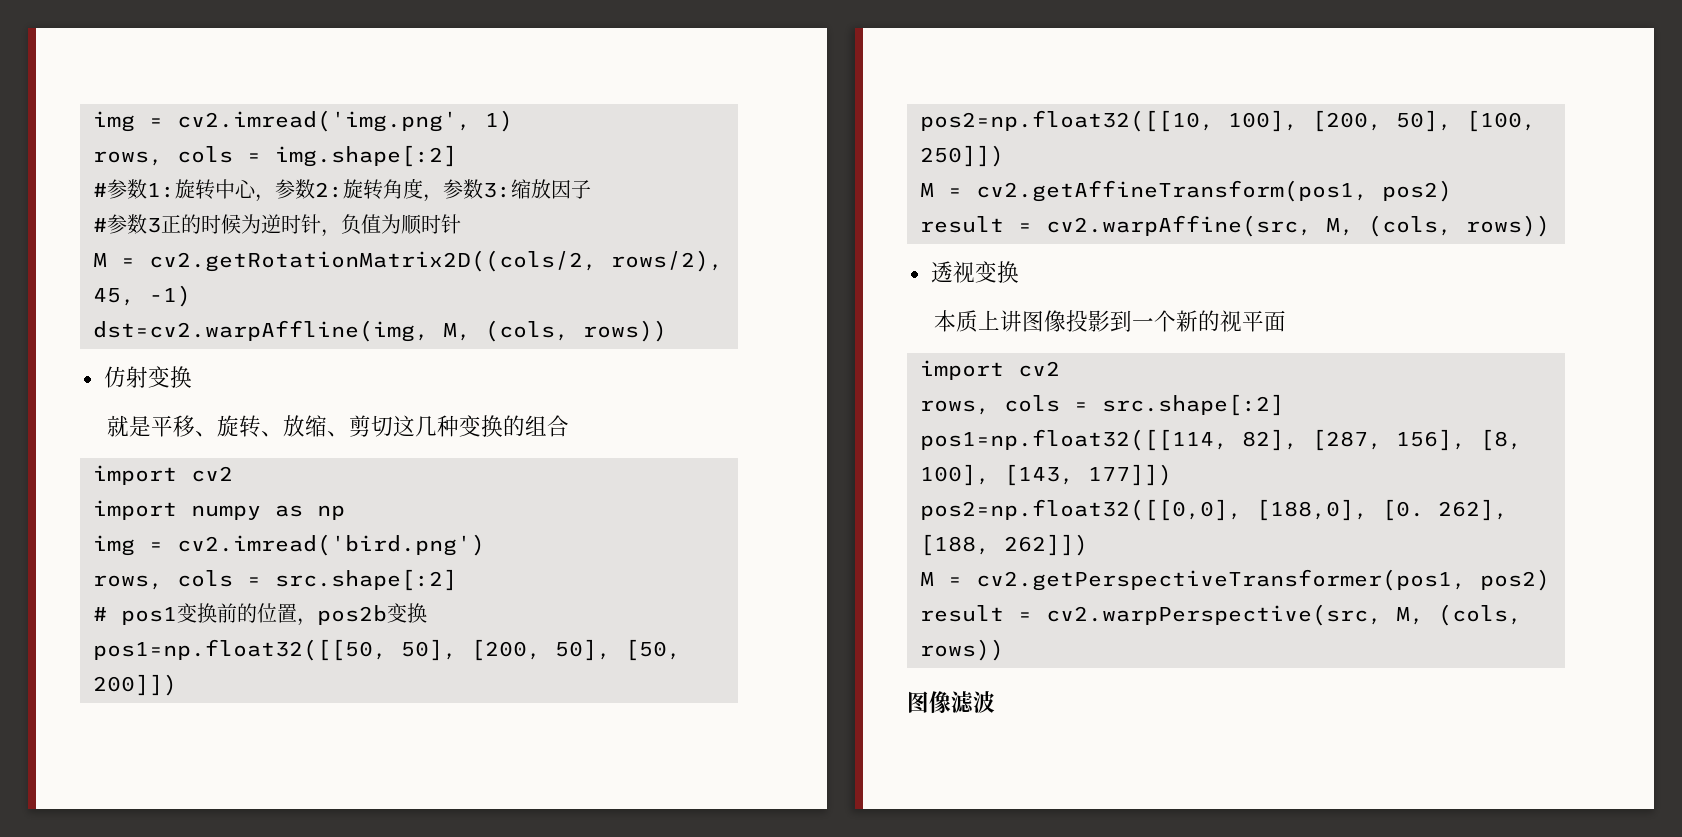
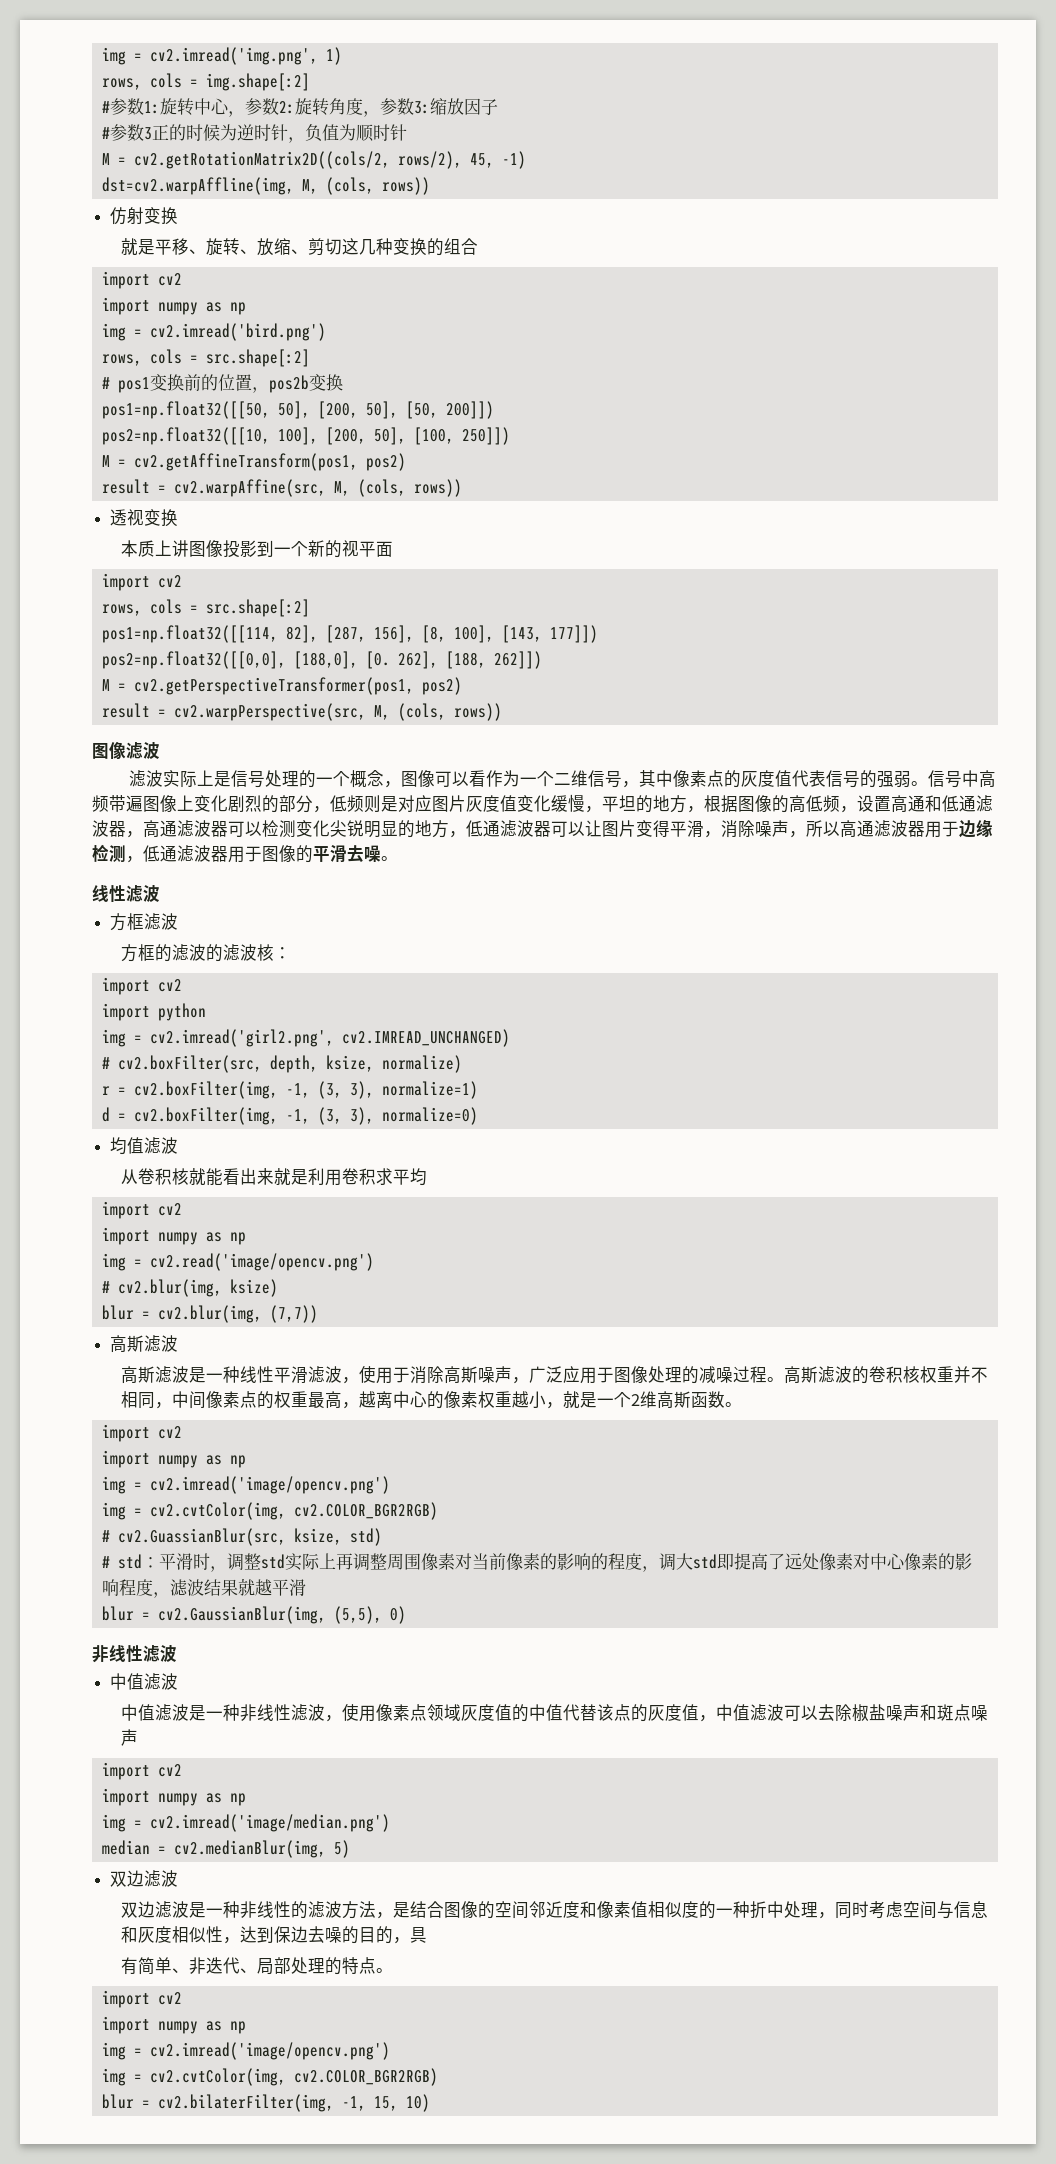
+ 滤波实际上是信号处理的一个概念，图像可以看作为一个二维信号，其中像素点的灰度值代表信号的强弱。信号中高频带遍图像上变化剧烈的部分，低频则是对应图片灰度值变化缓慢，平坦的地方，根据图像的高低频，设置高通和低通滤波器，高通滤波器可以检测变化尖锐明显的地方，低通滤波器可以让图片变得平滑，消除噪声，所以高通滤波器用于边缘检测，低通滤波器用于图像的平滑去噪。
+ 线性滤波
+ 方框滤波
+ 方框的滤波的滤波核：
+ import cv2
+ import python
+ img = cv2.imread('girl2.png', cv2.IMREAD_UNCHANGED)
+ # cv2.boxFilter(src, depth, ksize, normalize)
+ r = cv2.boxFilter(img, -1, (3, 3), normalize=1)
+ d = cv2.boxFilter(img, -1, (3, 3), normalize=0)
+ 均值滤波
+ 从卷积核就能看出来就是利用卷积求平均
+ import cv2
+ import numpy as np
+ img = cv2.read('image/opencv.png')
+ # cv2.blur(img, ksize)
+ blur = cv2.blur(img, (7,7))
+ 高斯滤波
+ 高斯滤波是一种线性平滑滤波，使用于消除高斯噪声，广泛应用于图像处理的减噪过程。高斯滤波的卷积核权重并不相同，中间像素点的权重最高，越离中心的像素权重越小，就是一个2维高斯函数。
+ import cv2
+ import numpy as np
+ img = cv2.imread('image/opencv.png')
+ img = cv2.cvtColor(img, cv2.COLOR_BGR2RGB)
+ # cv2.GuassianBlur(src, ksize, std)
+ # std：平滑时，调整std实际上再调整周围像素对当前像素的影响的程度，调大std即提高了远处像素对中心像素的影响程度，滤波结果就越平滑
+ blur = cv2.GaussianBlur(img, (5,5), 0)
+ 非线性滤波
+ 中值滤波
+ 中值滤波是一种非线性滤波，使用像素点领域灰度值的中值代替该点的灰度值，中值滤波可以去除椒盐噪声和斑点噪声
+ import cv2
+ import numpy as np
+ img = cv2.imread('image/median.png')
+ median = cv2.medianBlur(img, 5)
+ 双边滤波
+ 双边滤波是一种非线性的滤波方法，是结合图像的空间邻近度和像素值相似度的一种折中处理，同时考虑空间与信息和灰度相似性，达到保边去噪的目的，具
+ 有简单、非迭代、局部处理的特点。
+ import cv2
+ import numpy as np
+ img = cv2.imread('image/opencv.png')
+ img = cv2.cvtColor(img, cv2.COLOR_BGR2RGB)
+ blur = cv2.bilaterFilter(img, -1, 15, 10)

